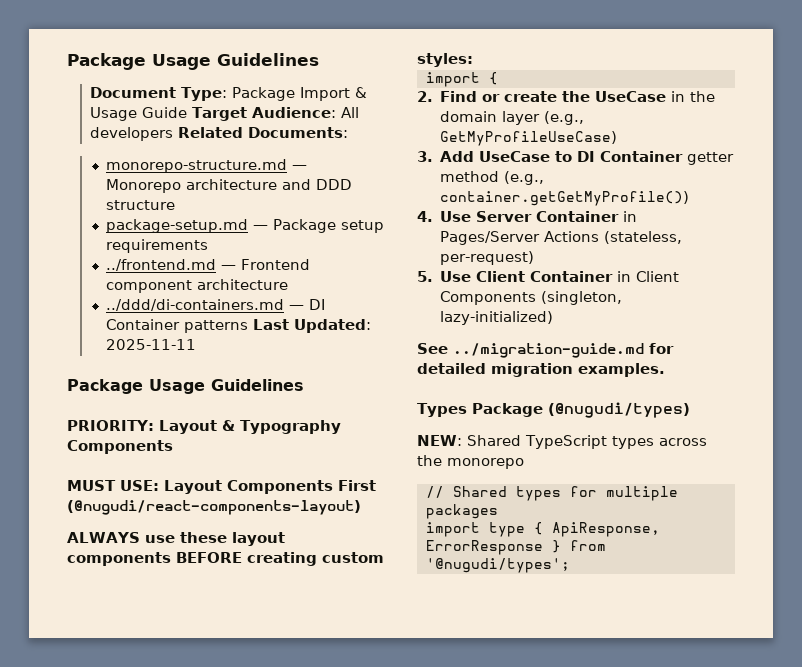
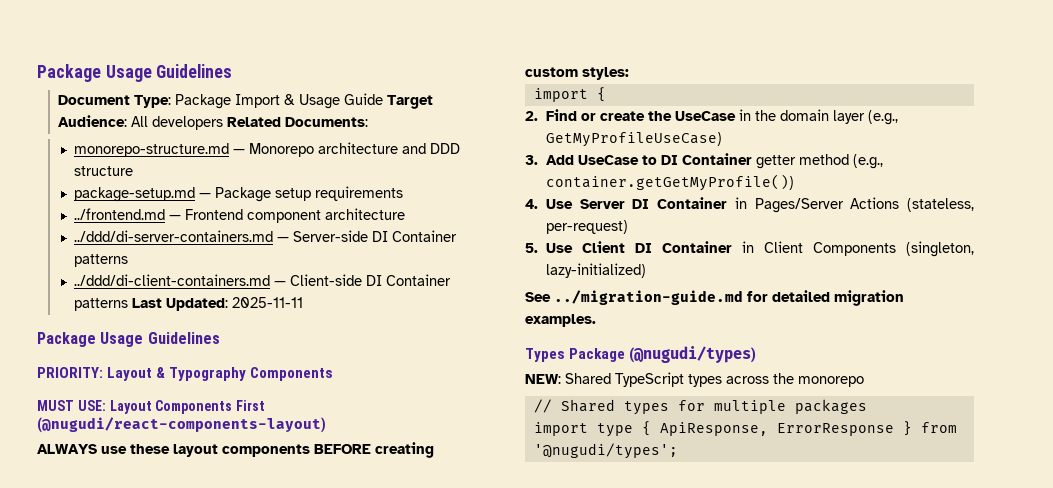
- ../ddd/di-containers.md — DI Container patterns Last Updated: 2025-11-11
+ ../ddd/di-server-containers.md — Server-side DI Container patterns
+ ../ddd/di-client-containers.md — Client-side DI Container patterns Last Updated: 2025-11-11
- 4. Use Server Container in Pages/Server Actions (stateless, per-request)
+ 4. Use Server DI Container in Pages/Server Actions (stateless, per-request)
- 5. Use Client Container in Client Components (singleton, lazy-initialized)
+ 5. Use Client DI Container in Client Components (singleton, lazy-initialized)

